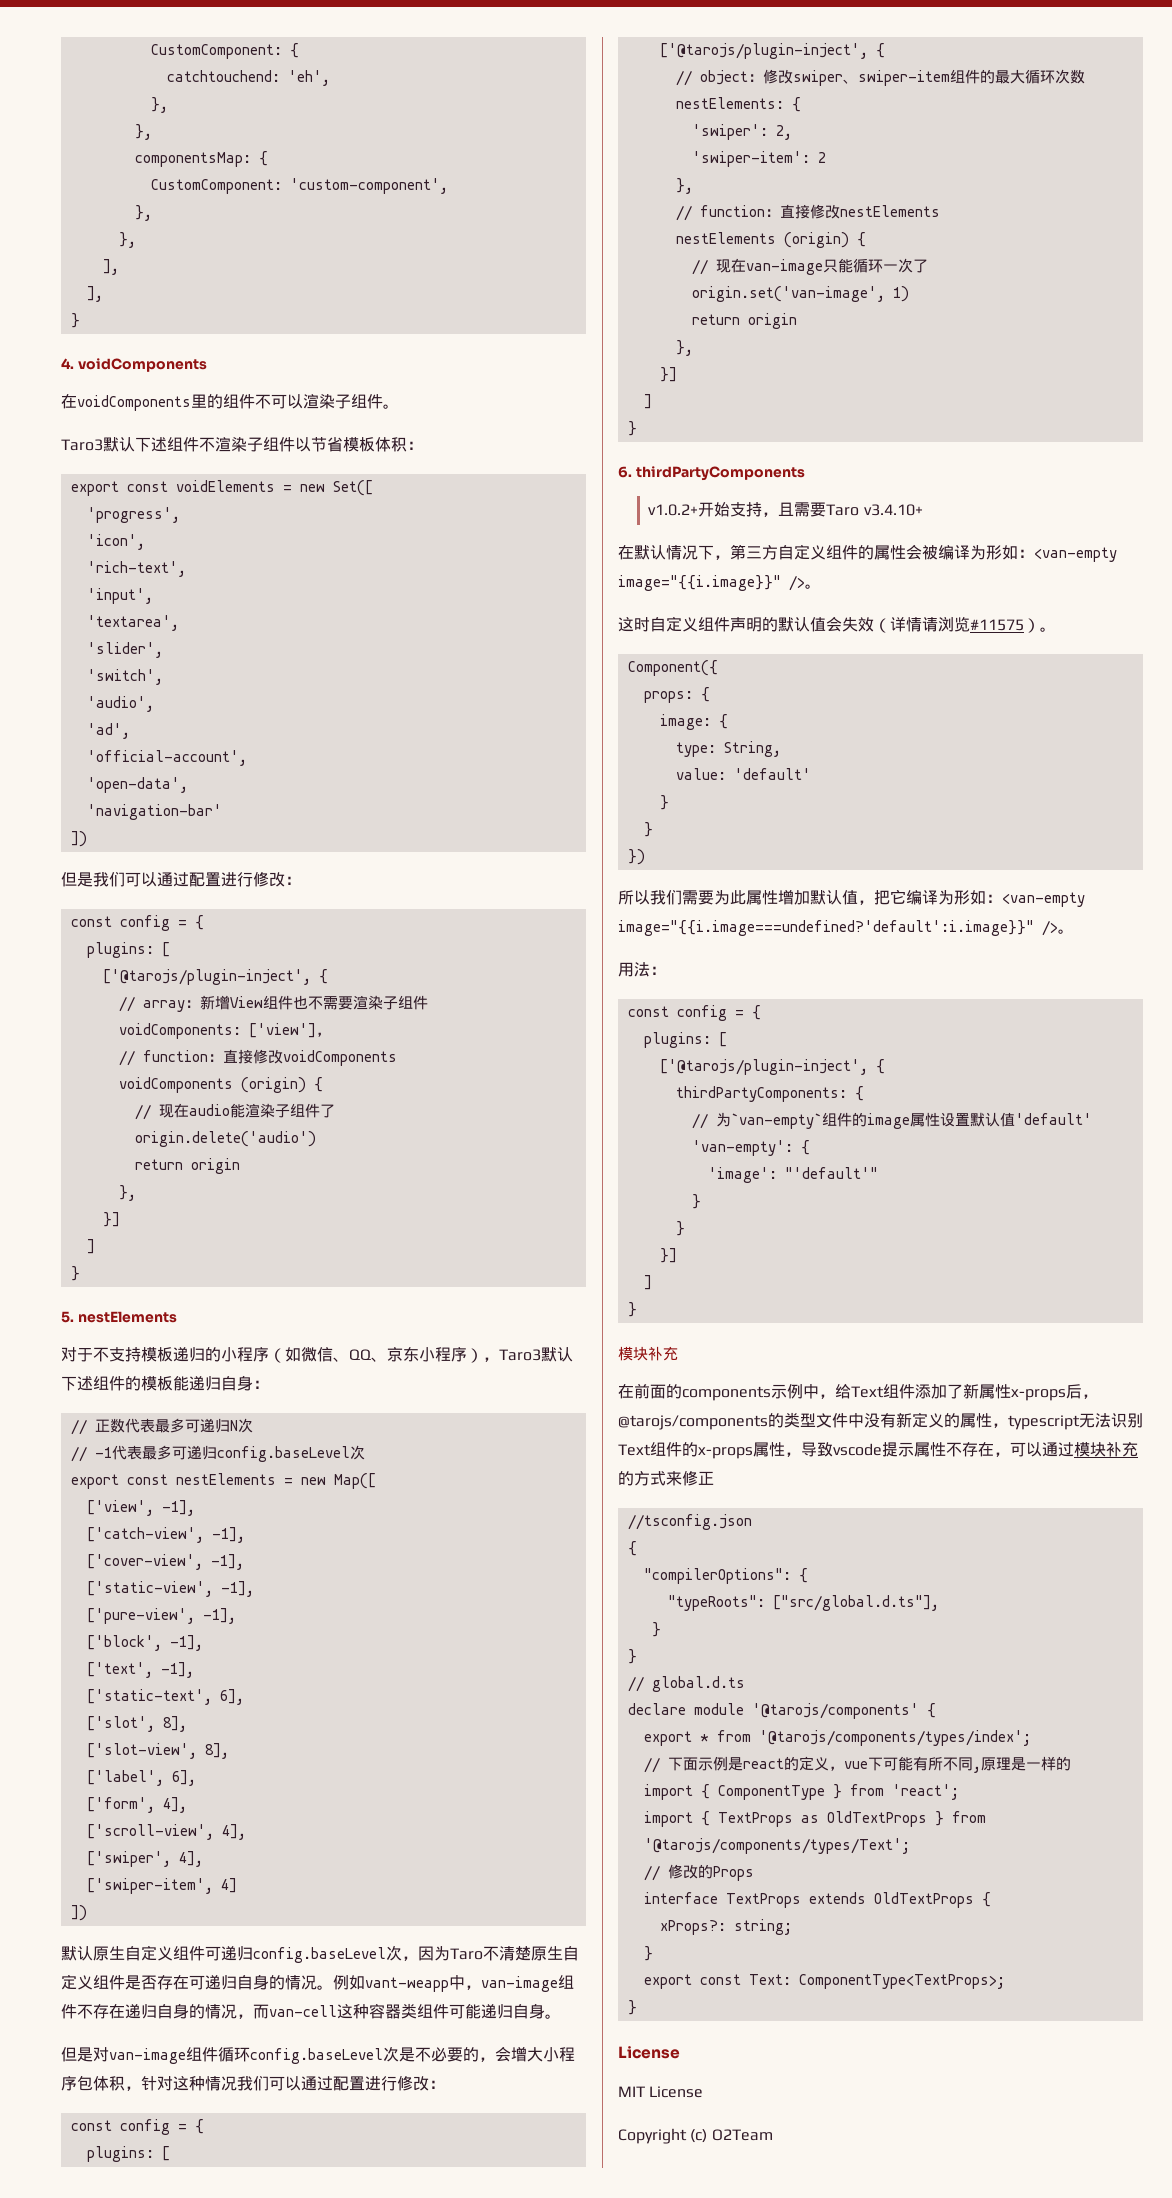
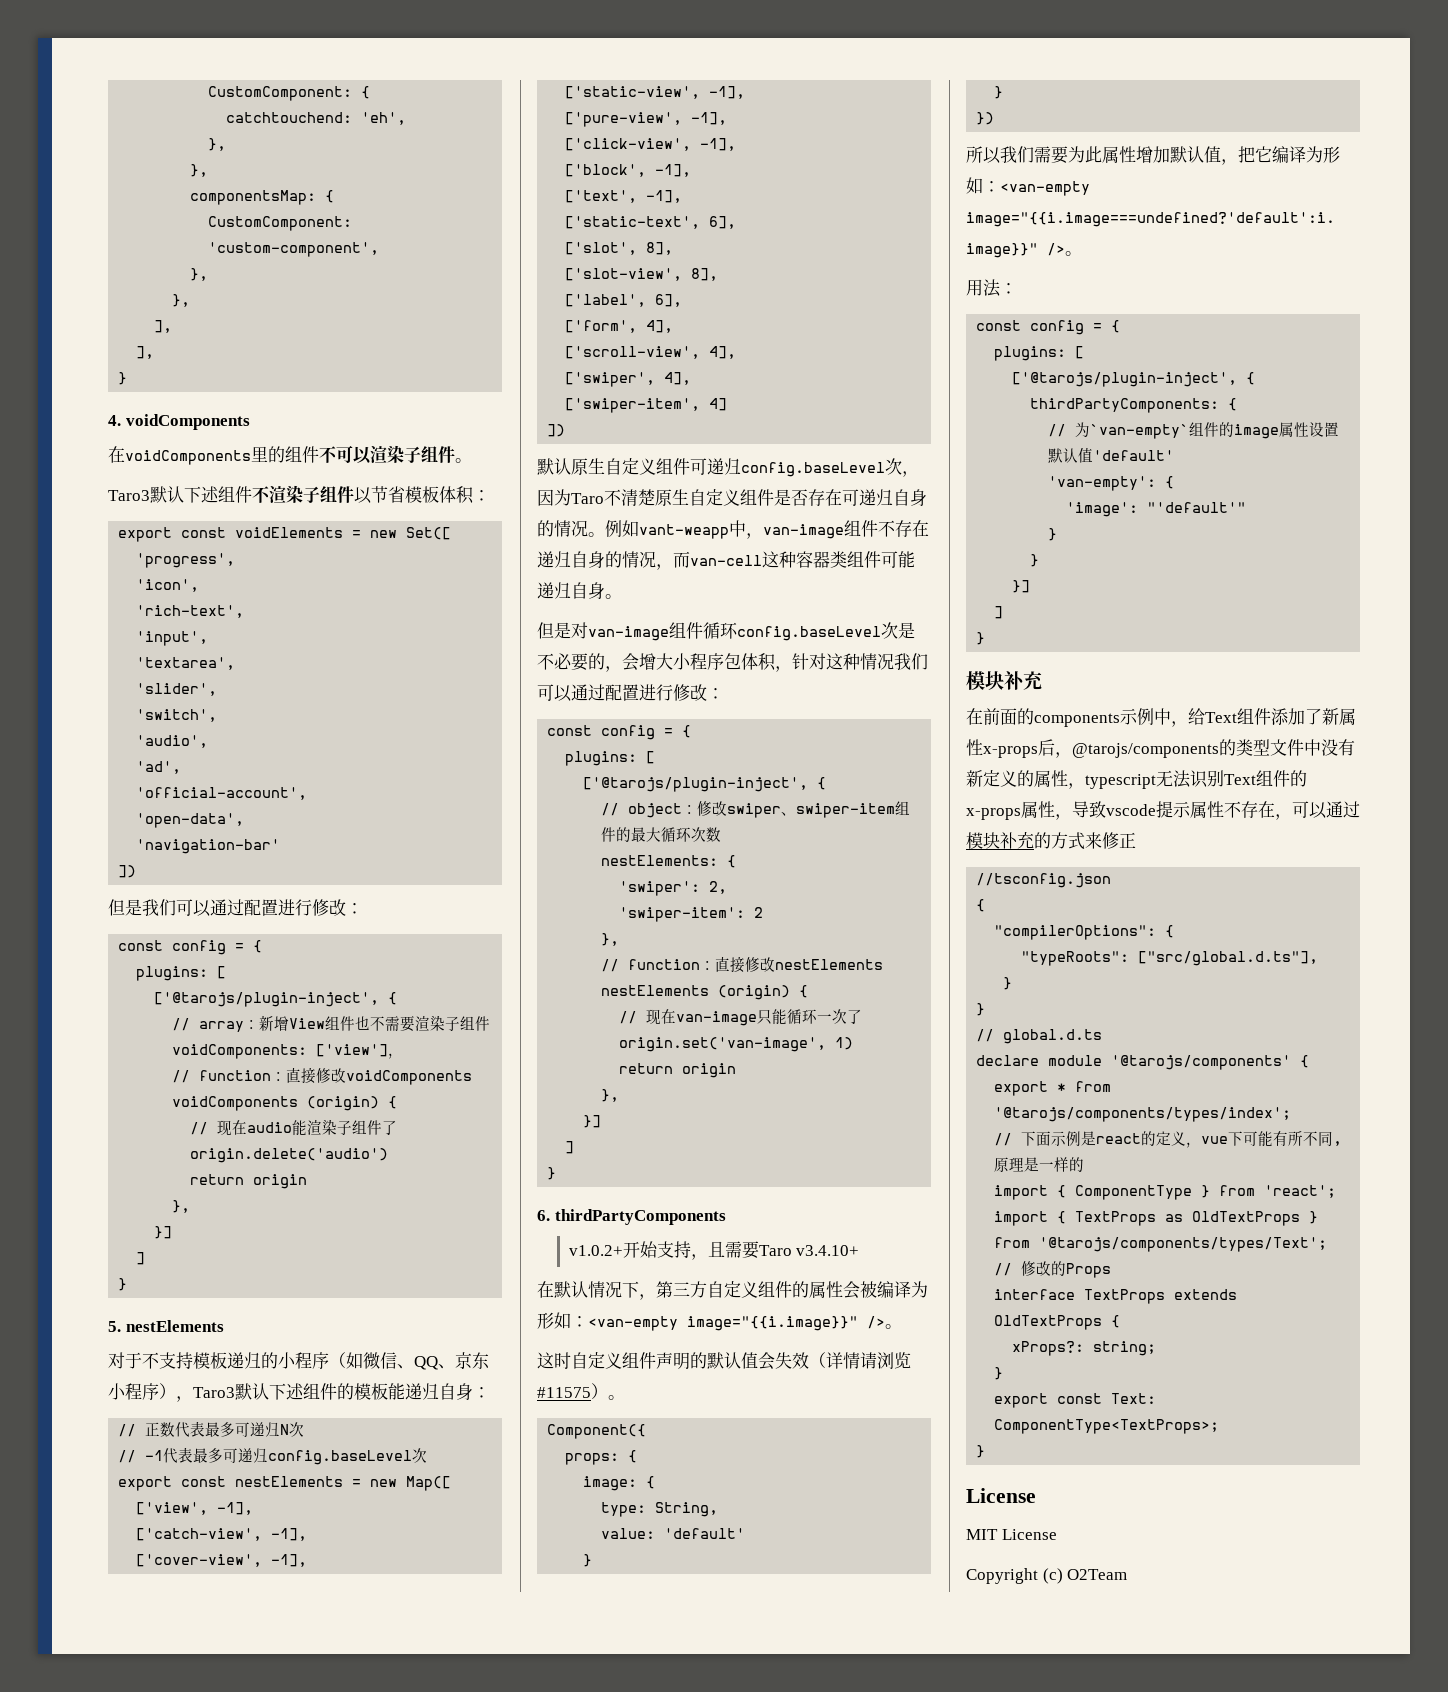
+ ['click-view', -1],

